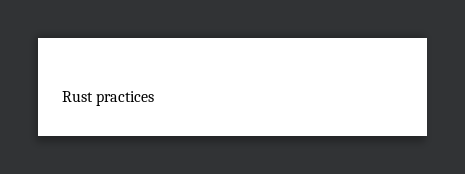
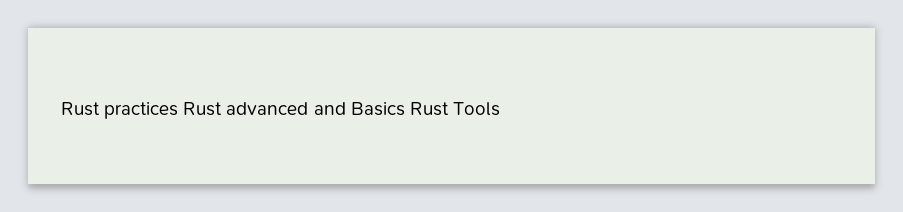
- Rust practices
+ Rust practices Rust advanced and Basics Rust Tools

